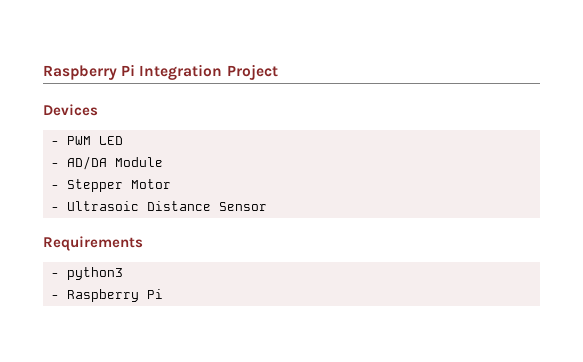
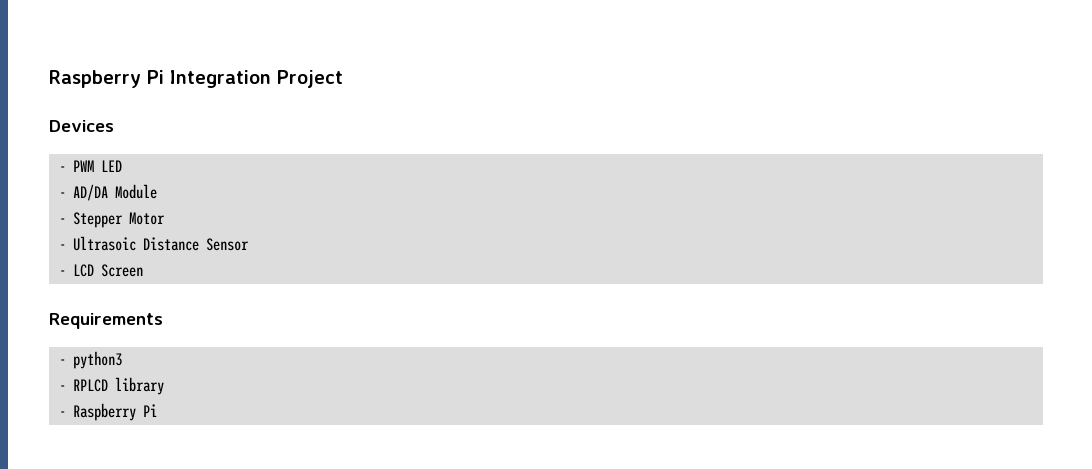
+ - LCD Screen
+ - RPLCD library

